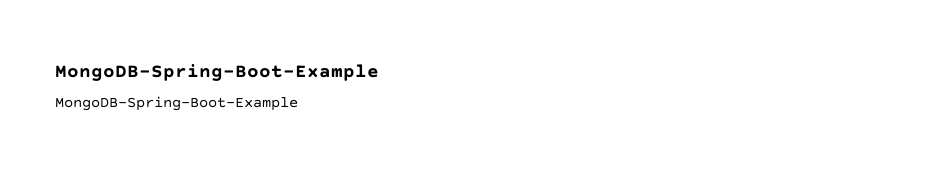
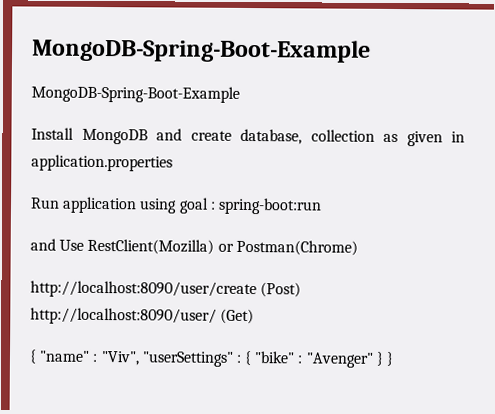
+ Install MongoDB and create database, collection as given in application.properties
+ Run application using goal : spring-boot:run
+ and Use RestClient(Mozilla) or Postman(Chrome)
+ http://localhost:8090/user/create (Post) http://localhost:8090/user/ (Get)
+ { "name" : "Viv", "userSettings" : { "bike" : "Avenger" } }

